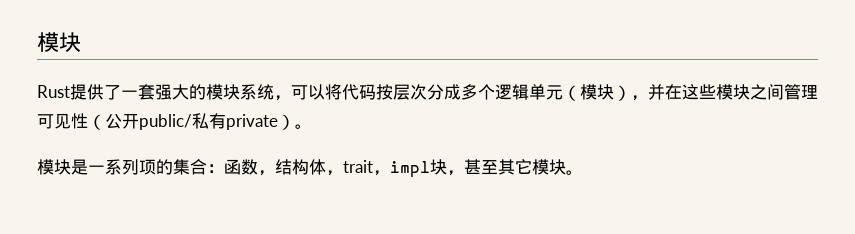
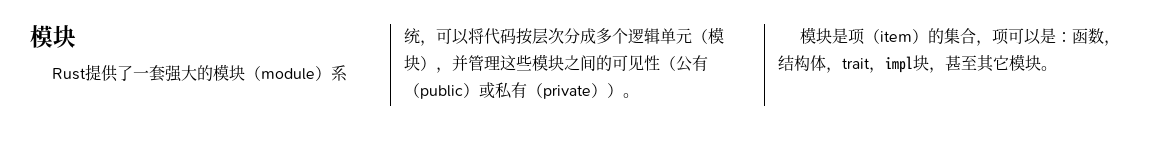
- Rust提供了一套强大的模块系统，可以将代码按层次分成多个逻辑单元（模块），并在这些模块之间管理可见性（公开public/私有private）。
- 模块是一系列项的集合：函数，结构体，trait，impl块，甚至其它模块。
+ Rust提供了一套强大的模块（module）系统，可以将代码按层次分成多个逻辑单元（模块），并管理这些模块之间的可见性（公有（public）或私有（private））。
+ 模块是项（item）的集合，项可以是：函数，结构体，trait，impl块，甚至其它模块。

